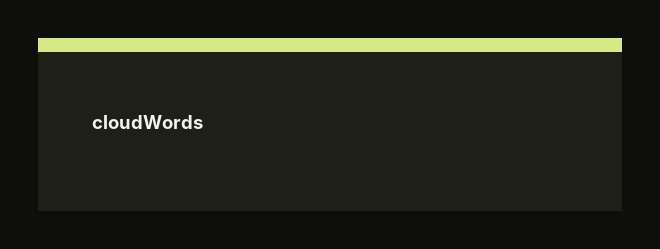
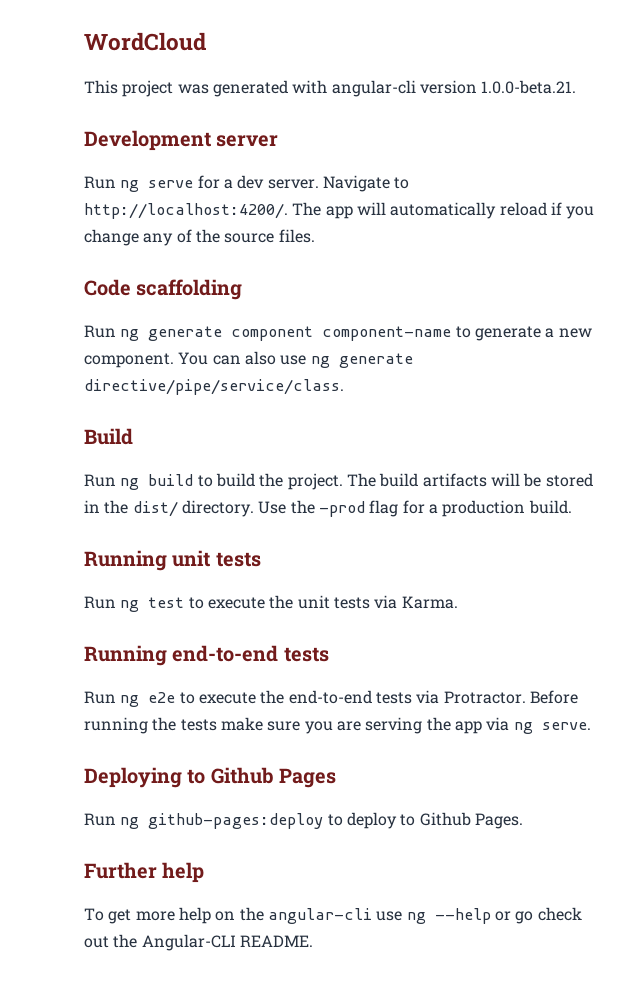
- cloudWords
+ WordCloud
+ This project was generated with angular-cli version 1.0.0-beta.21.
+ Development server
+ Run ng serve for a dev server. Navigate to http://localhost:4200/. The app will automatically reload if you change any of the source files.
+ Code scaffolding
+ Run ng generate component component-name to generate a new component. You can also use ng generate directive/pipe/service/class.
+ Build
+ Run ng build to build the project. The build artifacts will be stored in the dist/ directory. Use the -prod flag for a production build.
+ Running unit tests
+ Run ng test to execute the unit tests via Karma.
+ Running end-to-end tests
+ Run ng e2e to execute the end-to-end tests via Protractor. Before running the tests make sure you are serving the app via ng serve.
+ Deploying to Github Pages
+ Run ng github-pages:deploy to deploy to Github Pages.
+ Further help
+ To get more help on the angular-cli use ng --help or go check out the Angular-CLI README.

